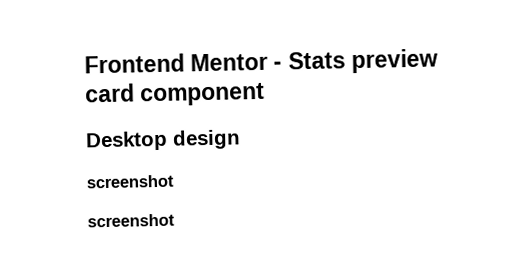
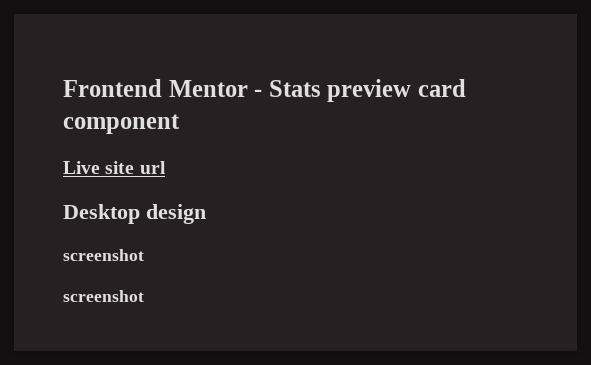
+ Live site url

